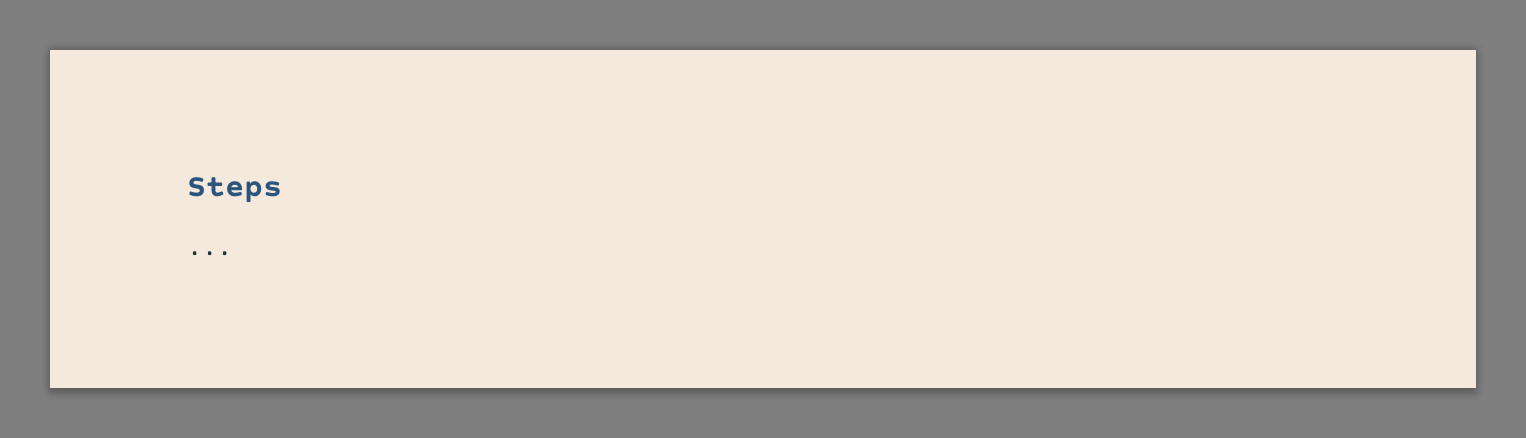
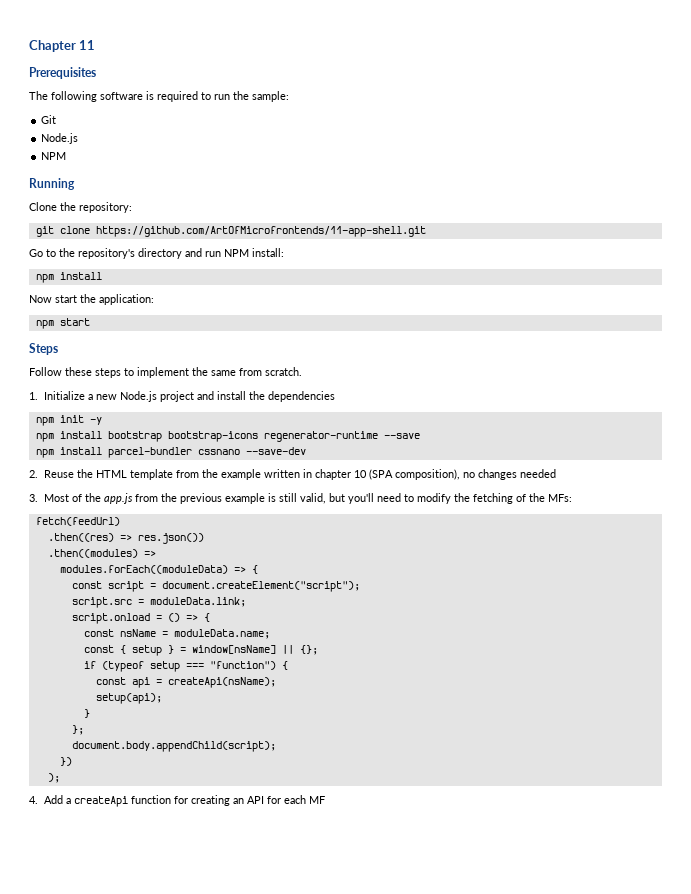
+ Chapter 11
+ Prerequisites
+ The following software is required to run the sample:
+ Git
+ Node.js
+ NPM
+ Running
+ Clone the repository:
+ git clone https://github.com/ArtOfMicrofrontends/11-app-shell.git
+ Go to the repository's directory and run NPM install:
+ npm install
+ Now start the application:
+ npm start
  Steps
- ...
+ Follow these steps to implement the same from scratch.
+ 1. Initialize a new Node.js project and install the dependencies
+ npm init -y
+ npm install bootstrap bootstrap-icons regenerator-runtime --save
+ npm install parcel-bundler cssnano --save-dev
+ 2. Reuse the HTML template from the example written in chapter 10 (SPA composition), no changes needed
+ 3. Most of the app.js from the previous example is still valid, but you'll need to modify the fetching of the MFs:
+ fetch(feedUrl)
+ .then((res) => res.json())
+ .then((modules) =>
+ modules.forEach((moduleData) => {
+ const script = document.createElement("script");
+ script.src = moduleData.link;
+ script.onload = () => {
+ const nsName = moduleData.name;
+ const { setup } = window[nsName] || {};
+ if (typeof setup === "function") {
+ const api = createApi(nsName);
+ setup(api);
+ }
+ };
+ document.body.appendChild(script);
+ })
+ );
+ 4. Add a createApi function for creating an API for each MF

